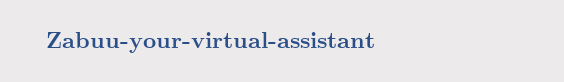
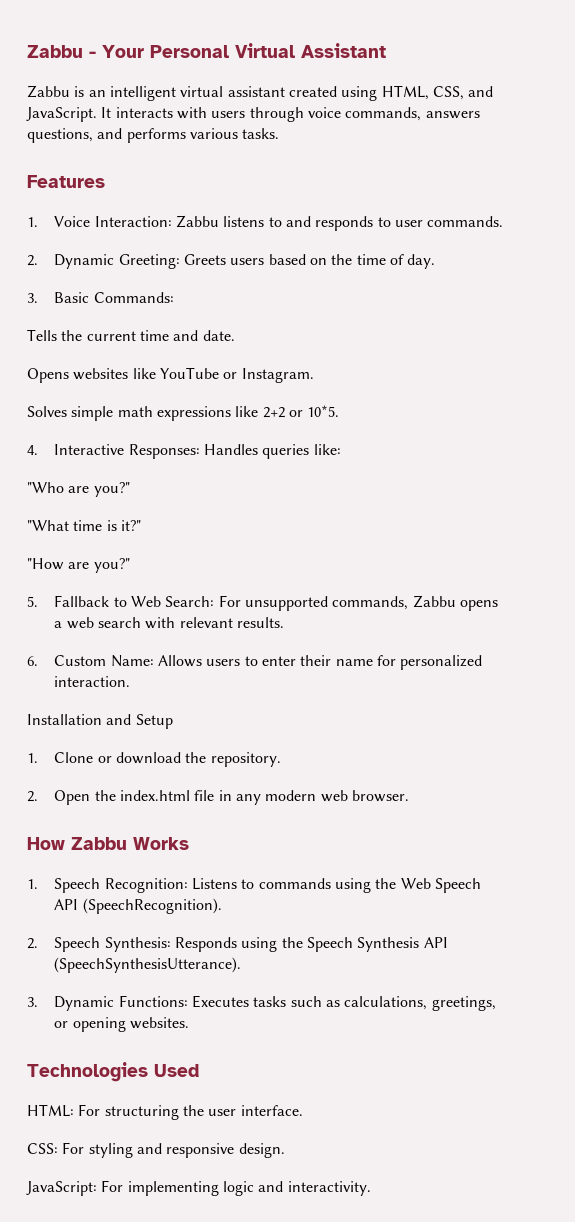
- Zabuu-your-virtual-assistant
+ Zabbu - Your Personal Virtual Assistant
+ Zabbu is an intelligent virtual assistant created using HTML, CSS, and JavaScript. It interacts with users through voice commands, answers questions, and performs various tasks.
+ Features
+ 1. Voice Interaction: Zabbu listens to and responds to user commands.
+ 2. Dynamic Greeting: Greets users based on the time of day.
+ 3. Basic Commands:
+ Tells the current time and date.
+ Opens websites like YouTube or Instagram.
+ Solves simple math expressions like 2+2 or 10*5.
+ 4. Interactive Responses: Handles queries like:
+ "Who are you?"
+ "What time is it?"
+ "How are you?"
+ 5. Fallback to Web Search: For unsupported commands, Zabbu opens a web search with relevant results.
+ 6. Custom Name: Allows users to enter their name for personalized interaction.
+ Installation and Setup
+ 1. Clone or download the repository.
+ 2. Open the index.html file in any modern web browser.
+ How Zabbu Works
+ 1. Speech Recognition: Listens to commands using the Web Speech API (SpeechRecognition).
+ 2. Speech Synthesis: Responds using the Speech Synthesis API (SpeechSynthesisUtterance).
+ 3. Dynamic Functions: Executes tasks such as calculations, greetings, or opening websites.
+ Technologies Used
+ HTML: For structuring the user interface.
+ CSS: For styling and responsive design.
+ JavaScript: For implementing logic and interactivity.

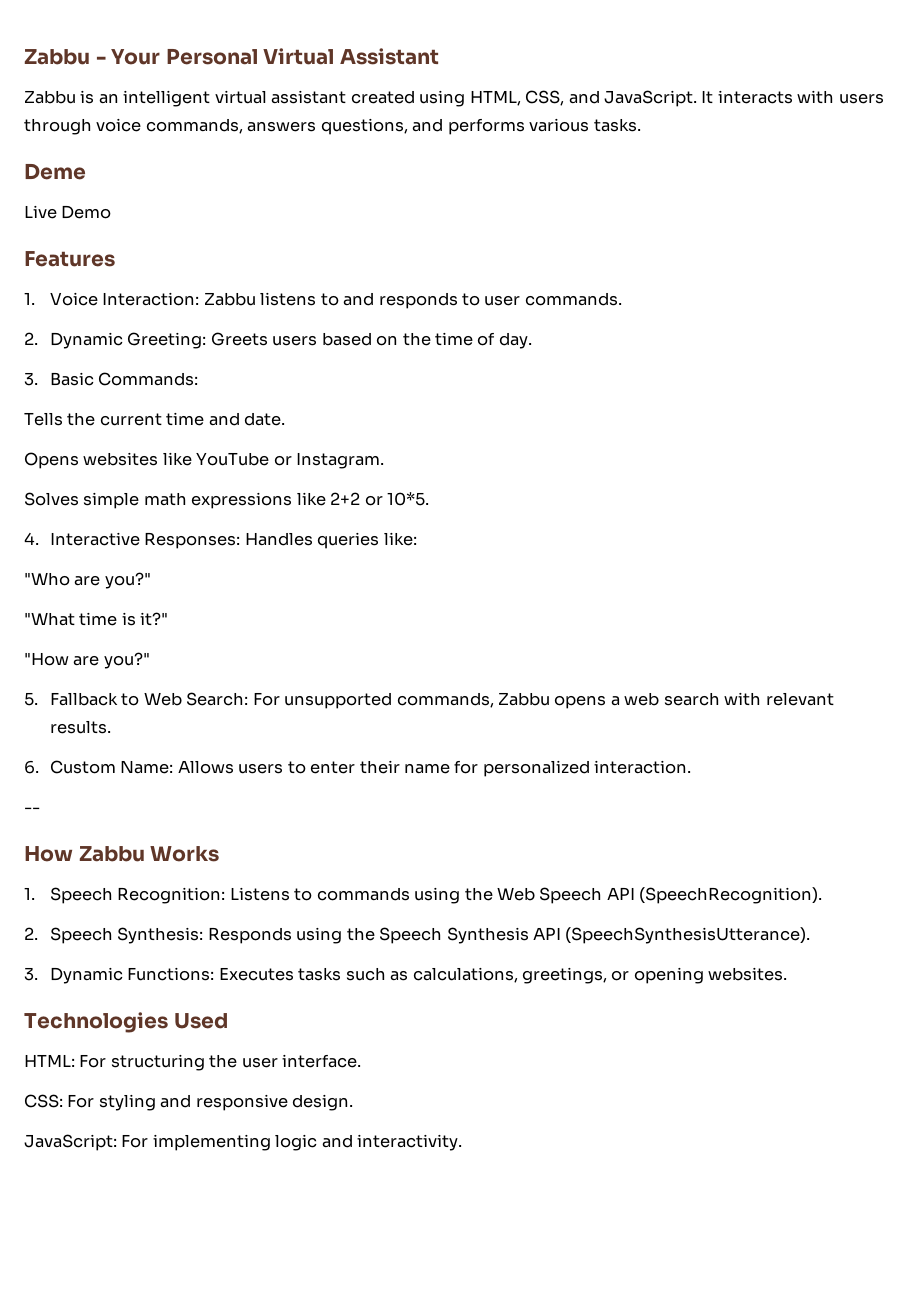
+ Deme
+ Live Demo
- Installation and Setup
- 1. Clone or download the repository.
- 2. Open the index.html file in any modern web browser.
+ --

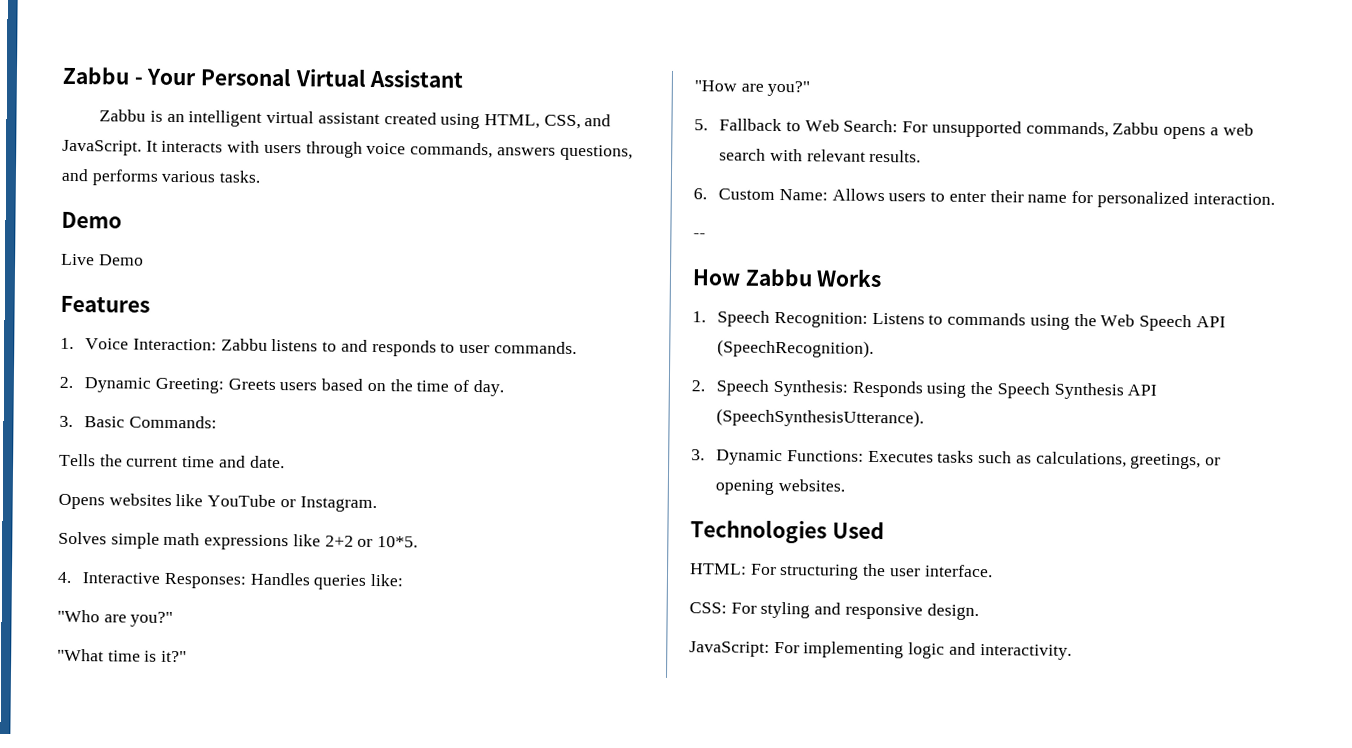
  It interacts with users through voice commands, answers questions, and performs various tasks.
- Deme
+ Demo

